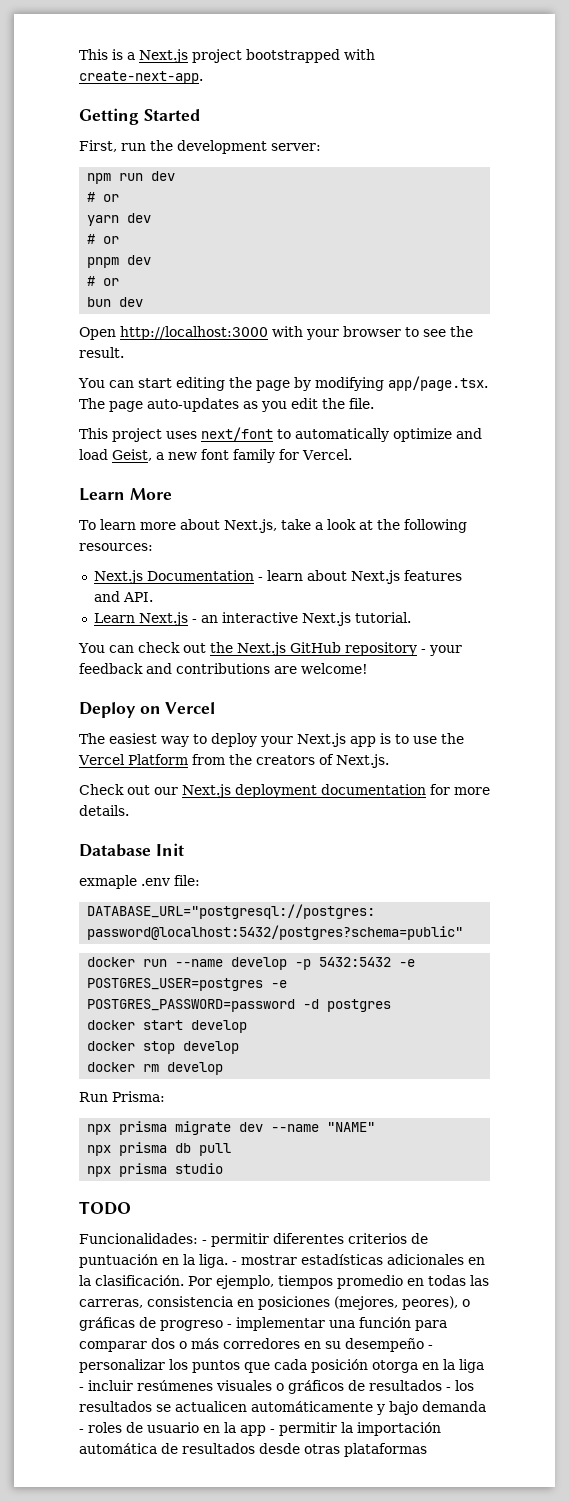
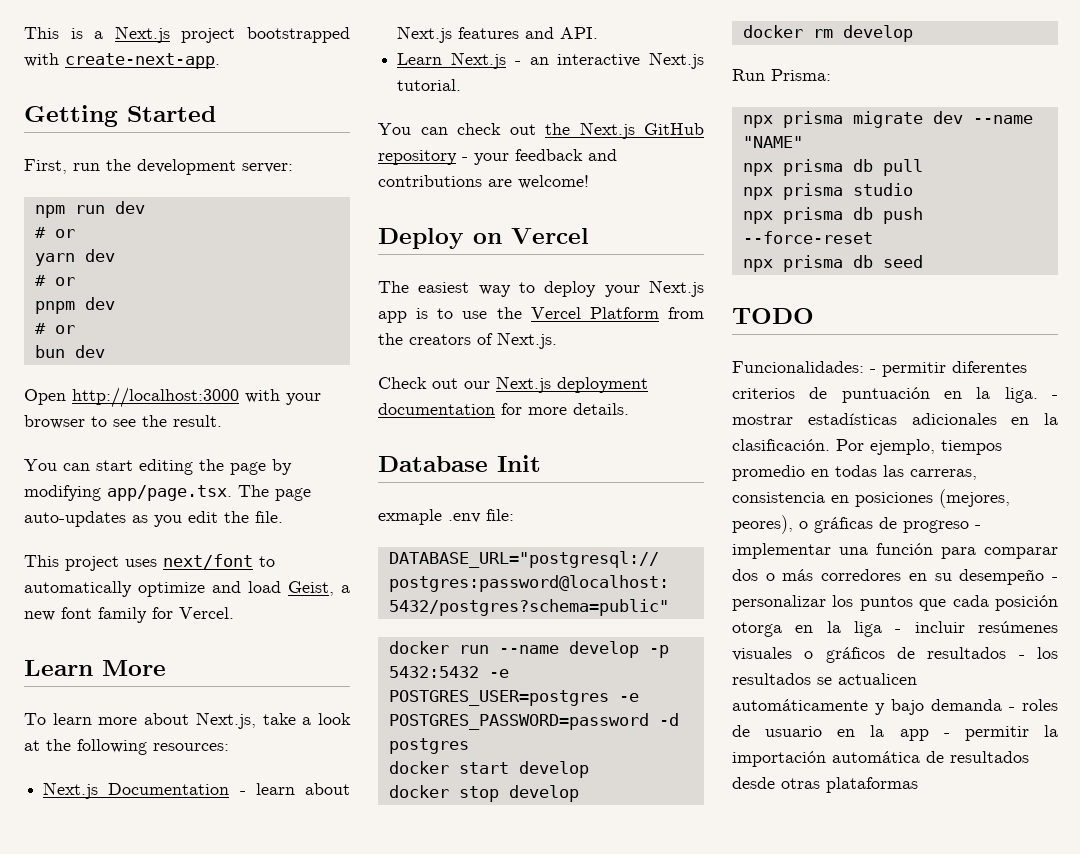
+ npx prisma db push --force-reset
+ npx prisma db seed

